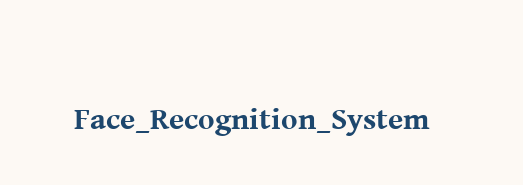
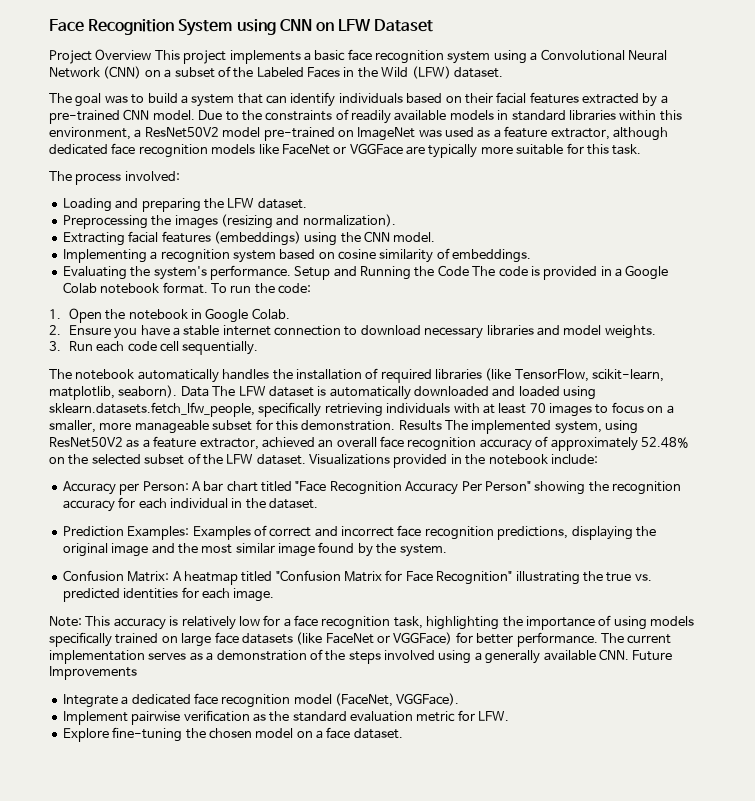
- Face_Recognition_System
+ Face Recognition System using CNN on LFW Dataset
+ Project Overview This project implements a basic face recognition system using a Convolutional Neural Network (CNN) on a subset of the Labeled Faces in the Wild (LFW) dataset.
+ The goal was to build a system that can identify individuals based on their facial features extracted by a pre-trained CNN model. Due to the constraints of readily available models in standard libraries within this environment, a ResNet50V2 model pre-trained on ImageNet was used as a feature extractor, although dedicated face recognition models like FaceNet or VGGFace are typically more suitable for this task.
+ The process involved:
+ Loading and preparing the LFW dataset.
+ Preprocessing the images (resizing and normalization).
+ Extracting facial features (embeddings) using the CNN model.
+ Implementing a recognition system based on cosine similarity of embeddings.
+ Evaluating the system's performance. Setup and Running the Code The code is provided in a Google Colab notebook format. To run the code:
+ 1. Open the notebook in Google Colab.
+ 2. Ensure you have a stable internet connection to download necessary libraries and model weights.
+ 3. Run each code cell sequentially.
+ The notebook automatically handles the installation of required libraries (like TensorFlow, scikit-learn, matplotlib, seaborn). Data The LFW dataset is automatically downloaded and loaded using sklearn.datasets.fetch_lfw_people, specifically retrieving individuals with at least 70 images to focus on a smaller, more manageable subset for this demonstration. Results The implemented system, using ResNet50V2 as a feature extractor, achieved an overall face recognition accuracy of approximately 52.48% on the selected subset of the LFW dataset. Visualizations provided in the notebook include:
+ Accuracy per Person: A bar chart titled "Face Recognition Accuracy Per Person" showing the recognition accuracy for each individual in the dataset.
+ Prediction Examples: Examples of correct and incorrect face recognition predictions, displaying the original image and the most similar image found by the system.
+ Confusion Matrix: A heatmap titled "Confusion Matrix for Face Recognition" illustrating the true vs. predicted identities for each image.
+ Note: This accuracy is relatively low for a face recognition task, highlighting the importance of using models specifically trained on large face datasets (like FaceNet or VGGFace) for better performance. The current implementation serves as a demonstration of the steps involved using a generally available CNN. Future Improvements
+ Integrate a dedicated face recognition model (FaceNet, VGGFace).
+ Implement pairwise verification as the standard evaluation metric for LFW.
+ Explore fine-tuning the chosen model on a face dataset.

